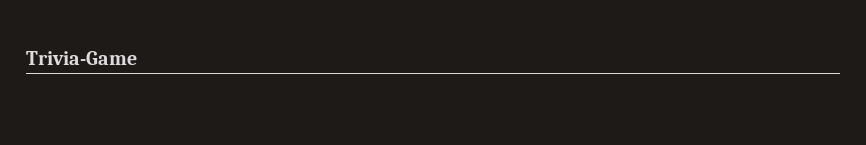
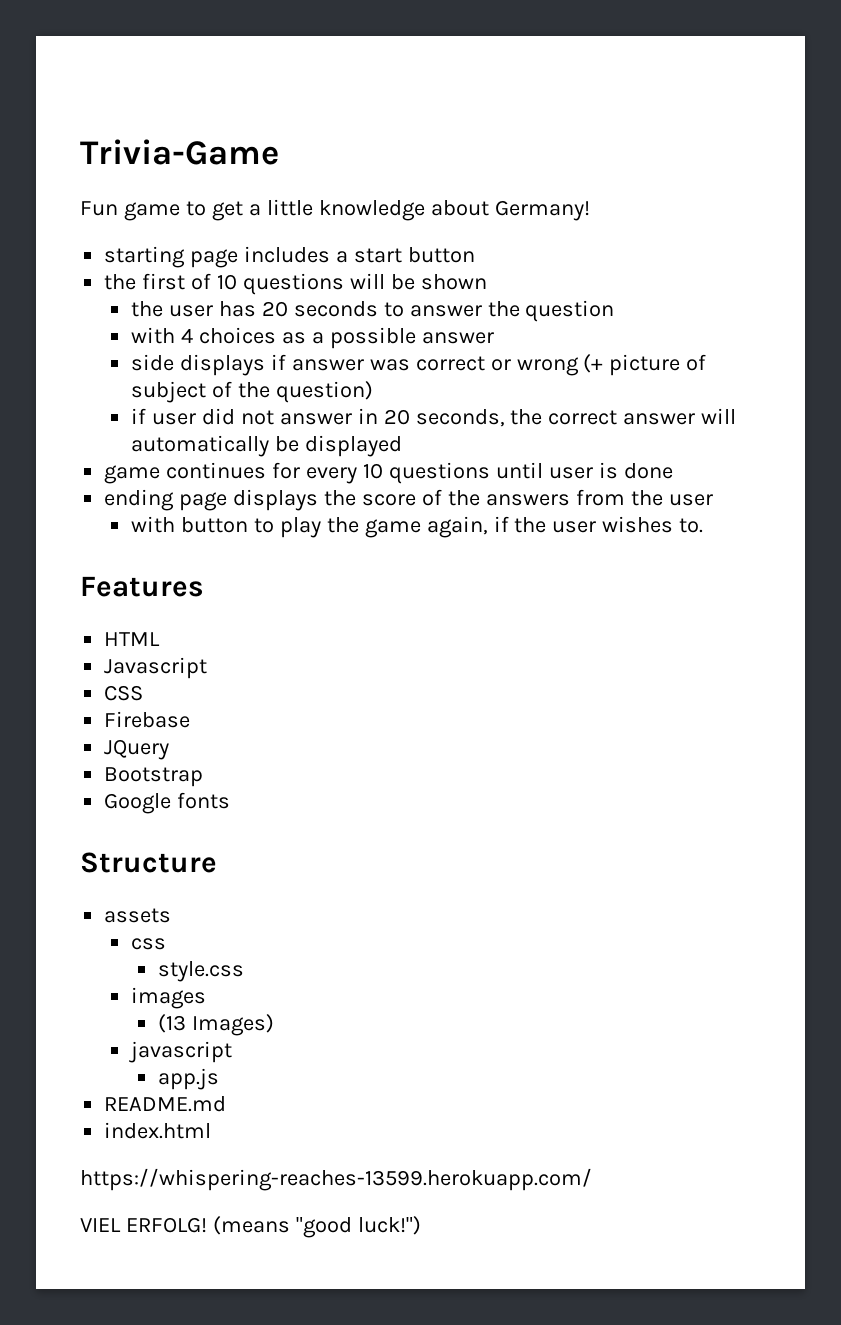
+ Fun game to get a little knowledge about Germany!
+ starting page includes a start button
+ the first of 10 questions will be shown
+ the user has 20 seconds to answer the question
+ with 4 choices as a possible answer
+ side displays if answer was correct or wrong (+ picture of subject of the question)
+ if user did not answer in 20 seconds, the correct answer will automatically be displayed
+ game continues for every 10 questions until user is done
+ ending page displays the score of the answers from the user
+ with button to play the game again, if the user wishes to.
+ Features
+ HTML
+ Javascript
+ CSS
+ Firebase
+ JQuery
+ Bootstrap
+ Google fonts
+ Structure
+ assets
+ css
+ style.css
+ images
+ (13 Images)
+ javascript
+ app.js
+ README.md
+ index.html
+ https://whispering-reaches-13599.herokuapp.com/
+ VIEL ERFOLG! (means "good luck!")

